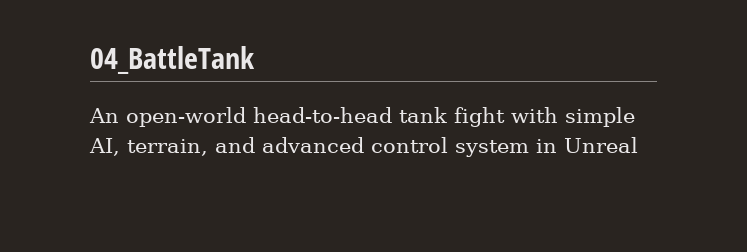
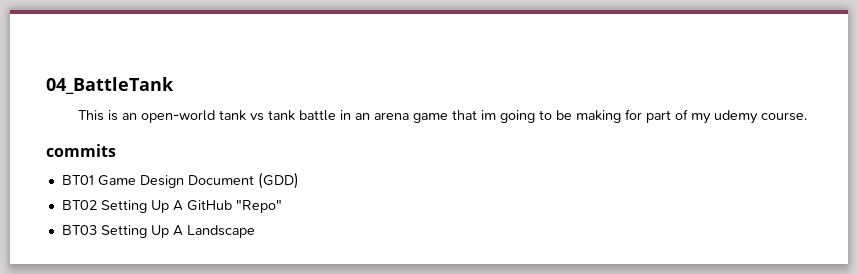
- An open-world head-to-head tank fight with simple AI, terrain, and advanced control system in Unreal
+ This is an open-world tank vs tank battle in an arena game that im going to be making for part of my udemy course.
+ commits
+ BT01 Game Design Document (GDD)
+ BT02 Setting Up A GitHub "Repo"
+ BT03 Setting Up A Landscape

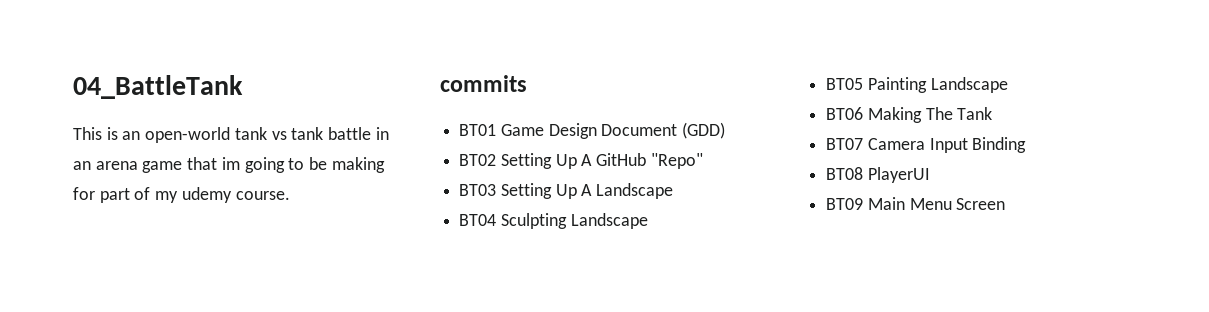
+ BT04 Sculpting Landscape
+ BT05 Painting Landscape
+ BT06 Making The Tank
+ BT07 Camera Input Binding
+ BT08 PlayerUI
+ BT09 Main Menu Screen

